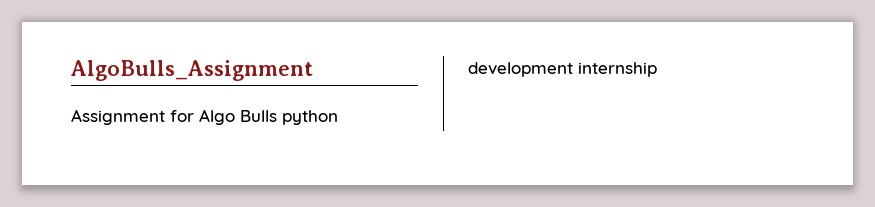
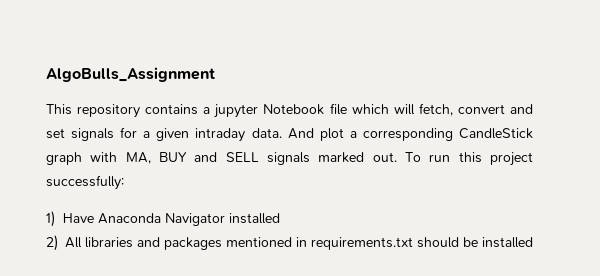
- Assignment for Algo Bulls python development internship
+ This repository contains a jupyter Notebook file which will fetch, convert and set signals for a given intraday data. And plot a corresponding CandleStick graph with MA, BUY and SELL signals marked out. To run this project successfully:
+ 1) Have Anaconda Navigator installed
+ 2) All libraries and packages mentioned in requirements.txt should be installed

